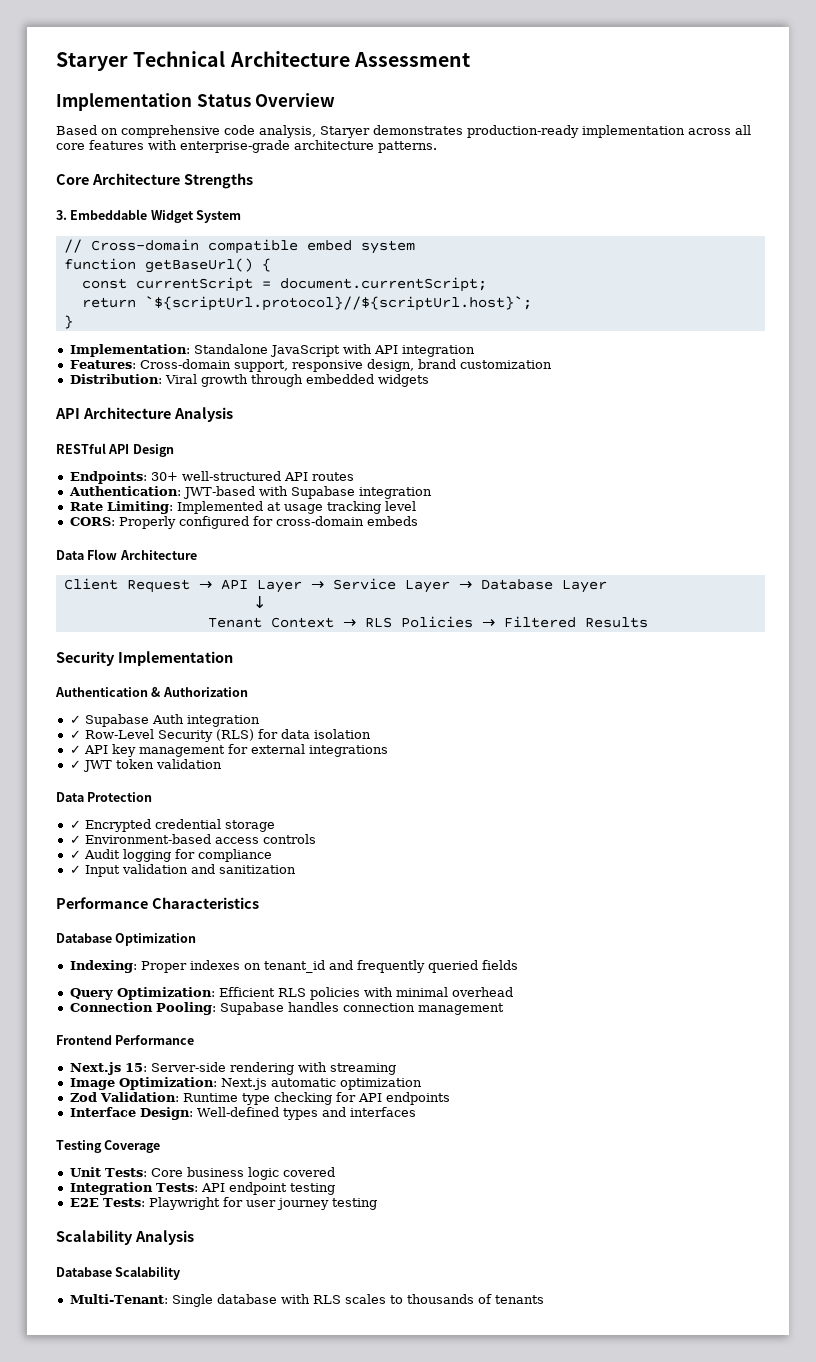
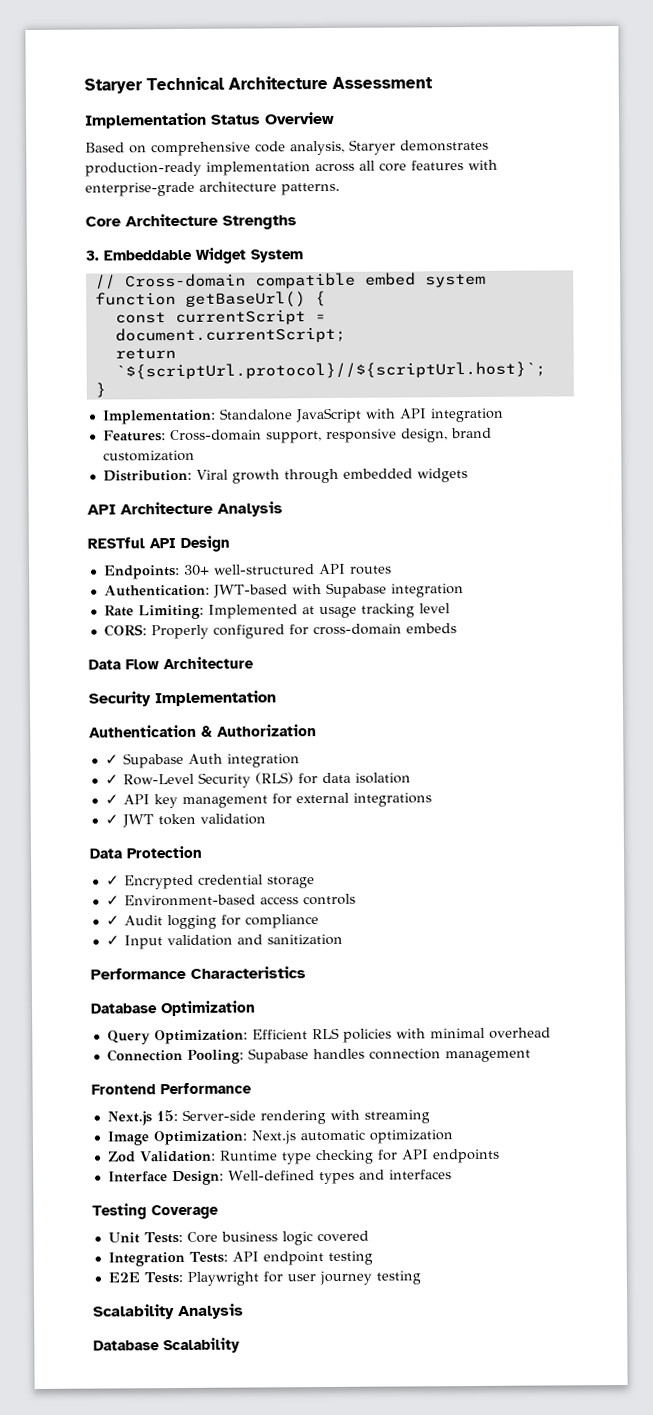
- Client Request → API Layer → Service Layer → Database Layer
- ↓
- Tenant Context → RLS Policies → Filtered Results
- Indexing: Proper indexes on tenant_id and frequently queried fields
- Multi-Tenant: Single database with RLS scales to thousands of tenants

